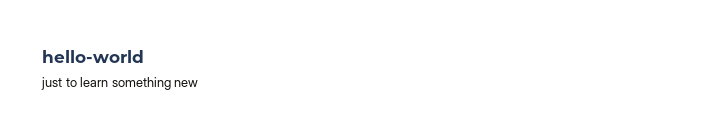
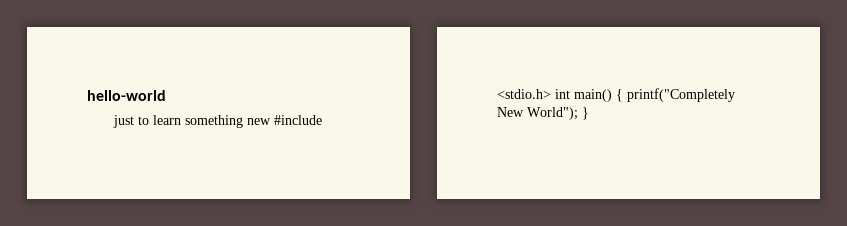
- just to learn something new
+ just to learn something new #include <stdio.h> int main() { printf("Completely New World"); }

